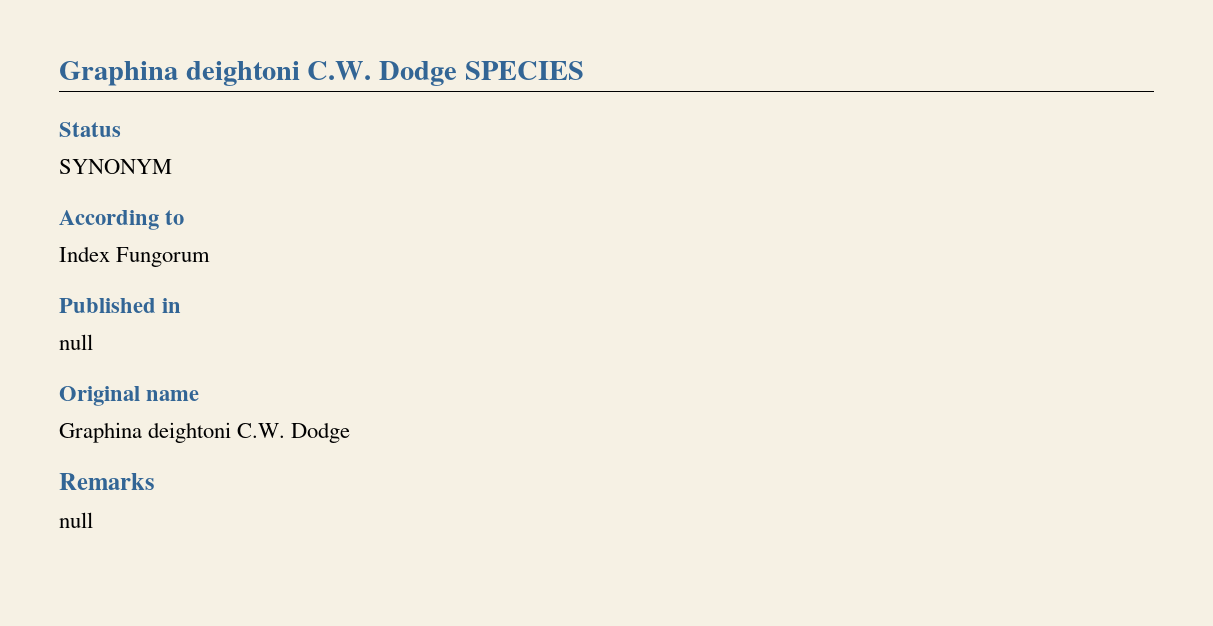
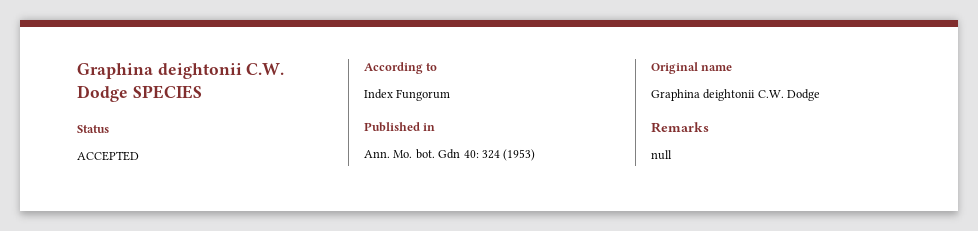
- Graphina deightoni C.W. Dodge SPECIES
+ Graphina deightonii C.W. Dodge SPECIES
- SYNONYM
+ ACCEPTED
  Published in
- null
+ Ann. Mo. bot. Gdn 40: 324 (1953)
  Original name
- Graphina deightoni C.W. Dodge
+ Graphina deightonii C.W. Dodge

